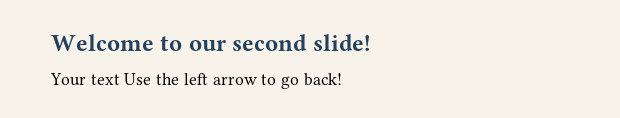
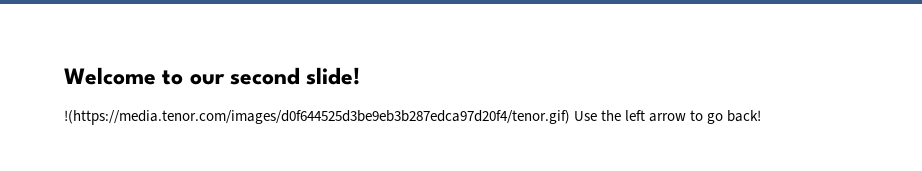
- Your text Use the left arrow to go back!
+ !(https://media.tenor.com/images/d0f644525d3be9eb3b287edca97d20f4/tenor.gif) Use the left arrow to go back!

